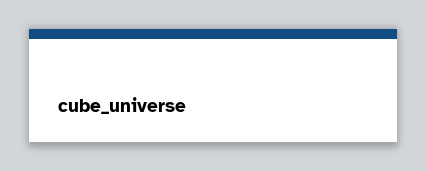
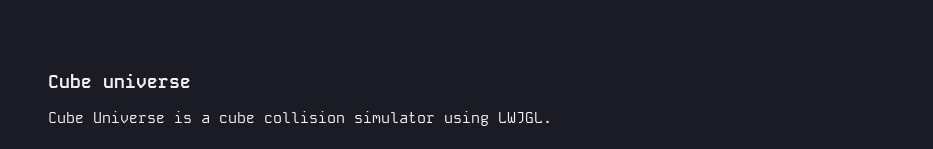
- cube_universe
+ Cube universe
+ Cube Universe is a cube collision simulator using LWJGL.

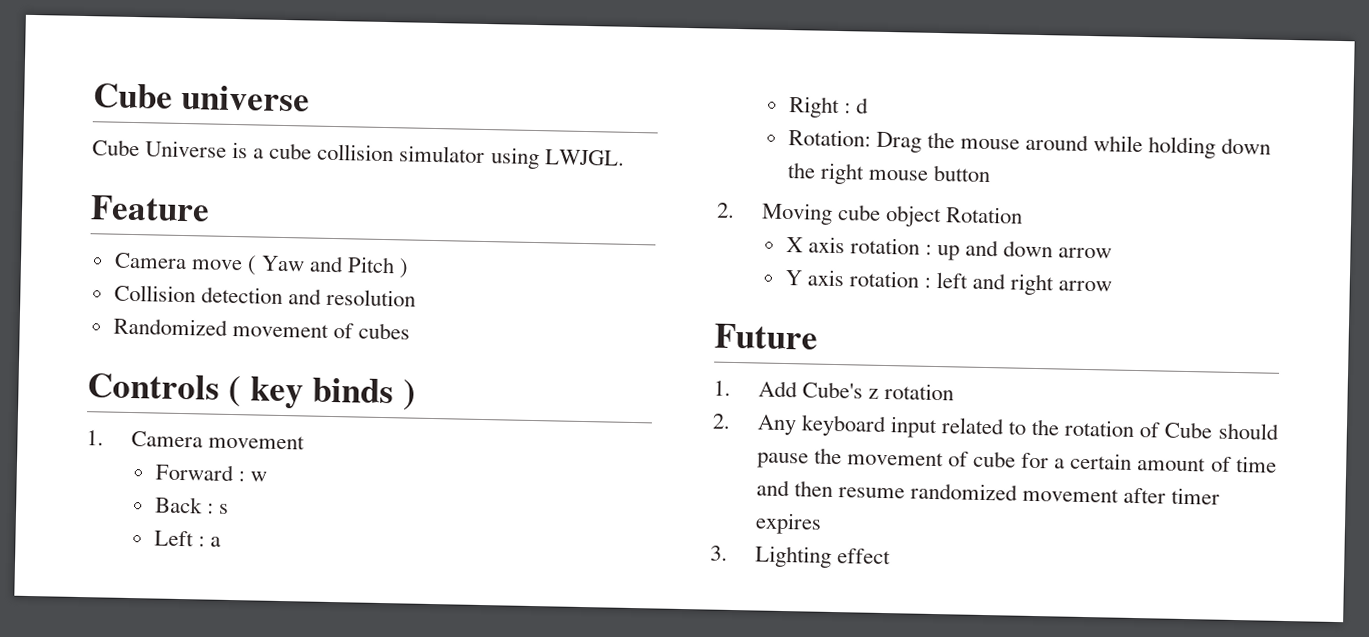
+ Feature
+ Camera move ( Yaw and Pitch )
+ Collision detection and resolution
+ Randomized movement of cubes
+ Controls ( key binds )
+ 1. Camera movement
+ Forward : w
+ Back : s
+ Left : a
+ Right : d
+ Rotation: Drag the mouse around while holding down the right mouse button
+ 2. Moving cube object Rotation
+ X axis rotation : up and down arrow
+ Y axis rotation : left and right arrow
+ Future
+ 1. Add Cube's z rotation
+ 2. Any keyboard input related to the rotation of Cube should pause the movement of cube for a certain amount of time and then resume randomized movement after timer expires
+ 3. Lighting effect

